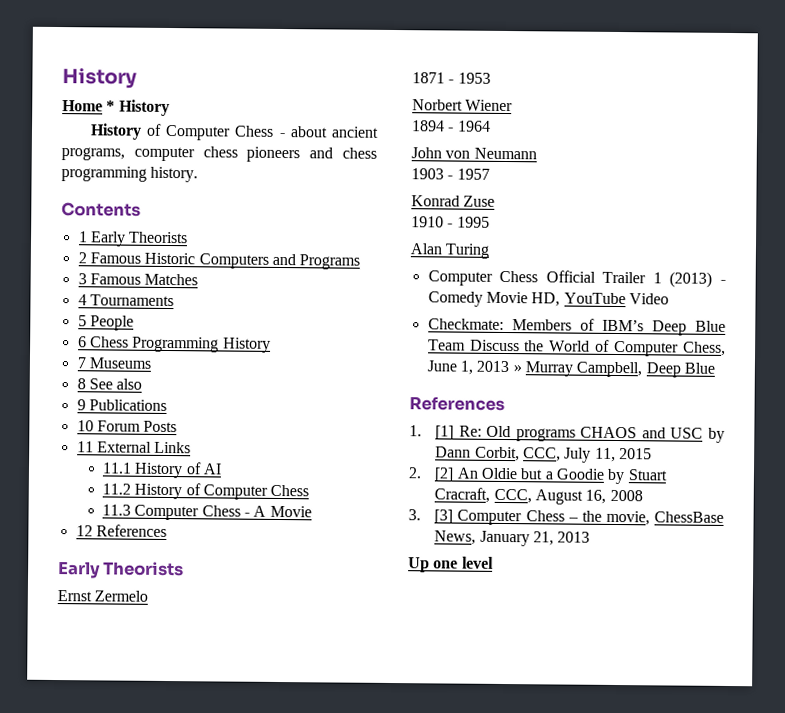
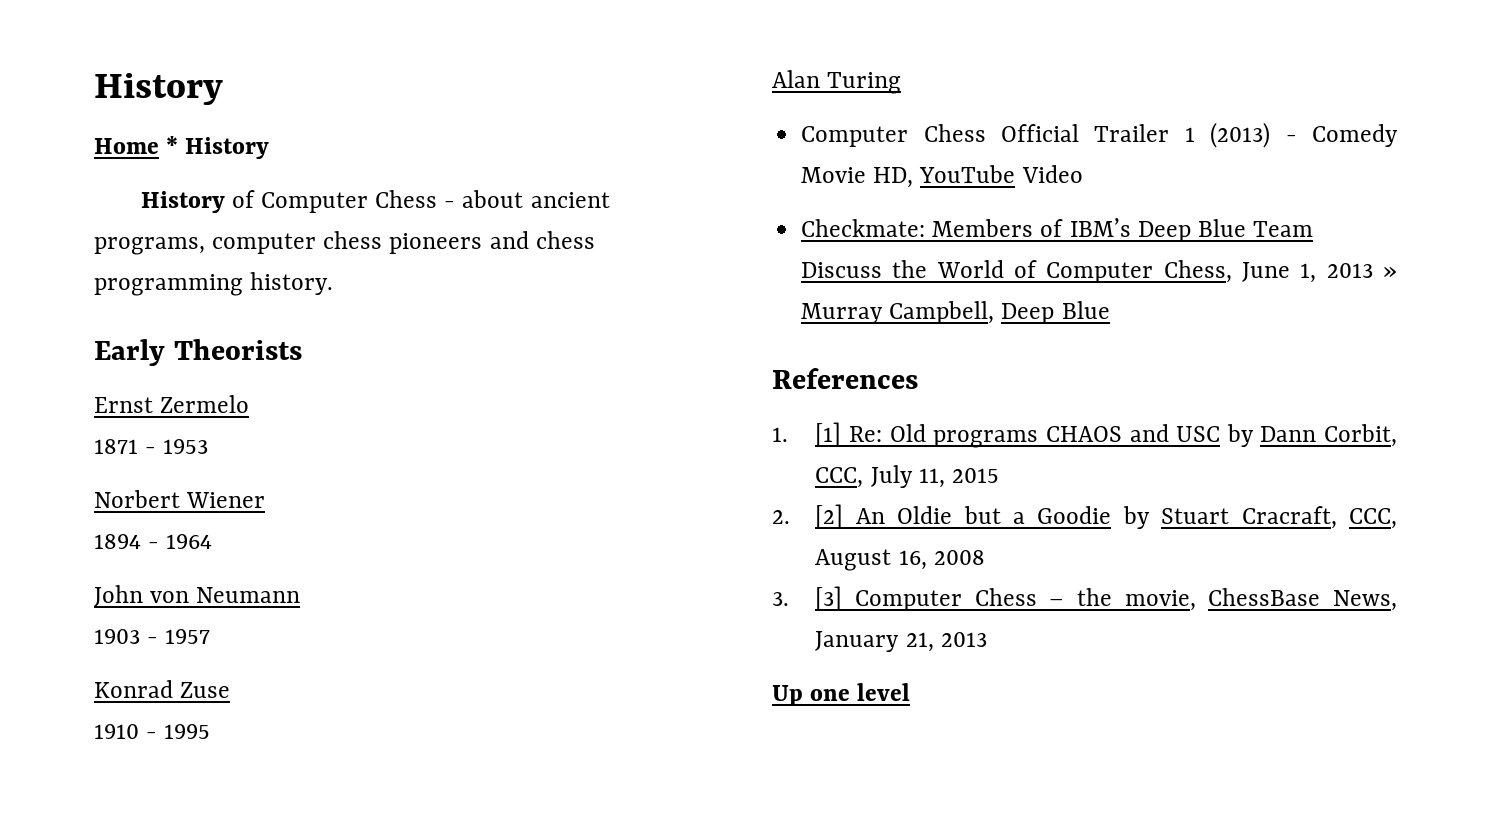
- Contents
- 1 Early Theorists
- 2 Famous Historic Computers and Programs
- 3 Famous Matches
- 4 Tournaments
- 5 People
- 6 Chess Programming History
- 7 Museums
- 8 See also
- 9 Publications
- 10 Forum Posts
- 11 External Links
- 11.1 History of AI
- 11.2 History of Computer Chess
- 11.3 Computer Chess - A Movie
- 12 References

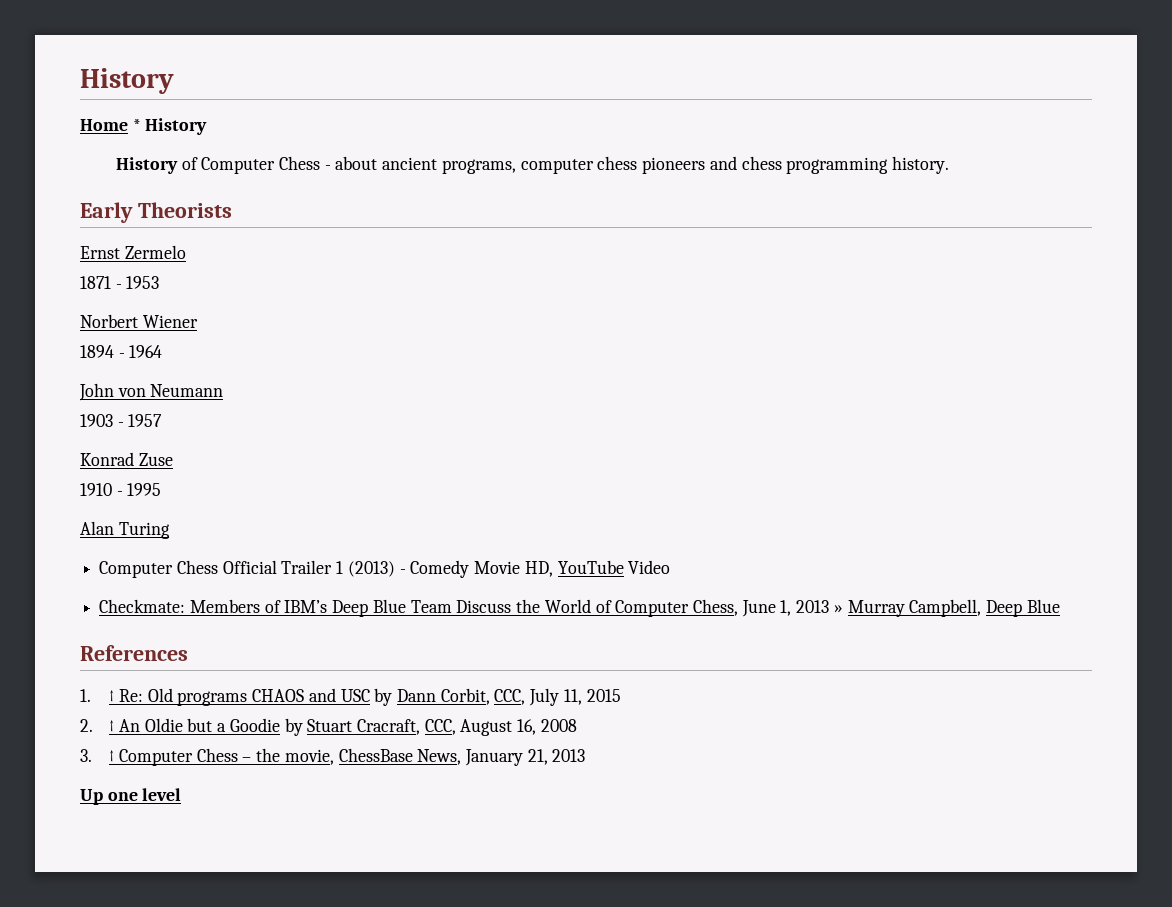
- 1. [1] Re: Old programs CHAOS and USC by Dann Corbit, CCC, July 11, 2015
+ 1. ↑ Re: Old programs CHAOS and USC by Dann Corbit, CCC, July 11, 2015
- 2. [2] An Oldie but a Goodie by Stuart Cracraft, CCC, August 16, 2008
+ 2. ↑ An Oldie but a Goodie by Stuart Cracraft, CCC, August 16, 2008
- 3. [3] Computer Chess – the movie, ChessBase News, January 21, 2013
+ 3. ↑ Computer Chess – the movie, ChessBase News, January 21, 2013

